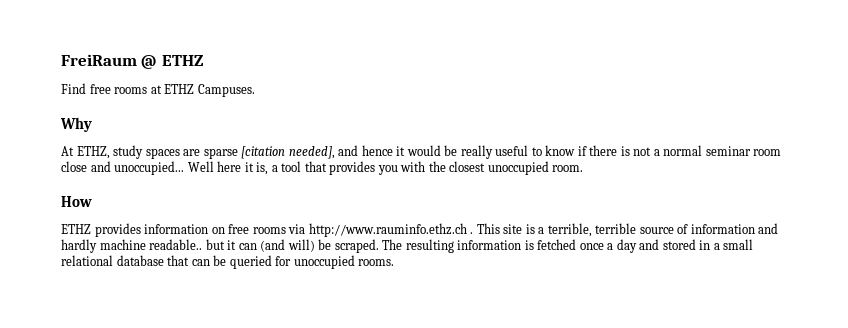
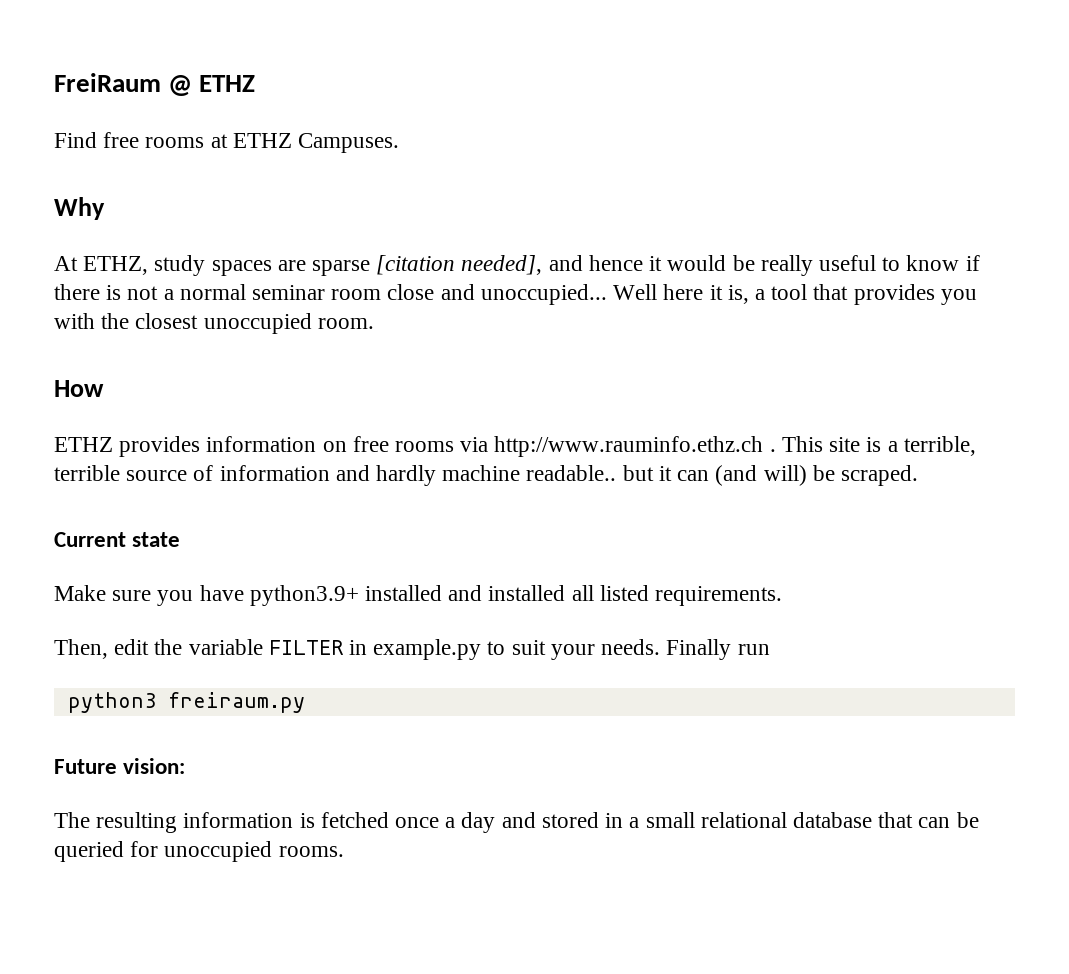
- This site is a terrible, terrible source of information and hardly machine readable.. but it can (and will) be scraped. The resulting information is fetched once a day and stored in a small relational database that can be queried for unoccupied rooms.
+ This site is a terrible, terrible source of information and hardly machine readable.. but it can (and will) be scraped.
+ Current state
+ Make sure you have python3.9+ installed and installed all listed requirements.
+ Then, edit the variable FILTER in example.py to suit your needs. Finally run
+ python3 freiraum.py
+ Future vision:
+ The resulting information is fetched once a day and stored in a small relational database that can be queried for unoccupied rooms.

